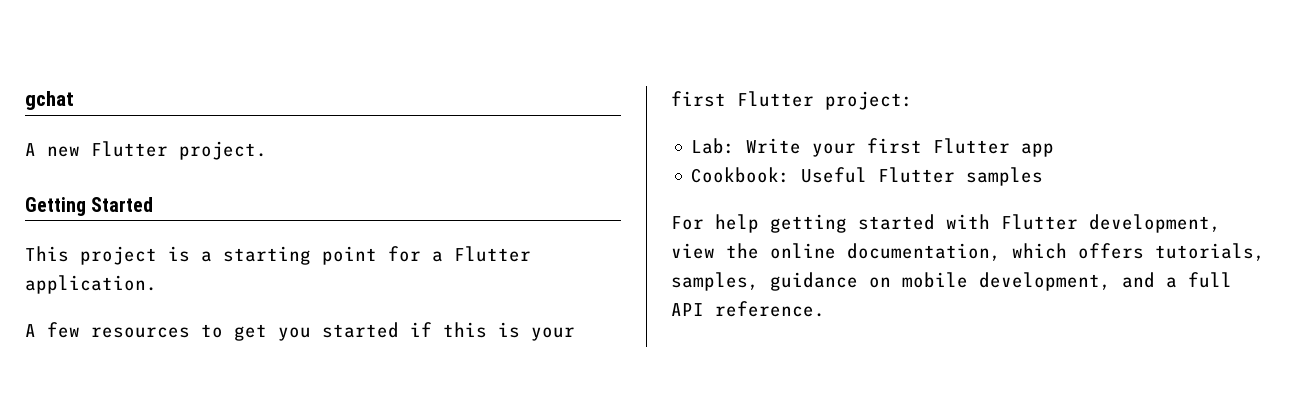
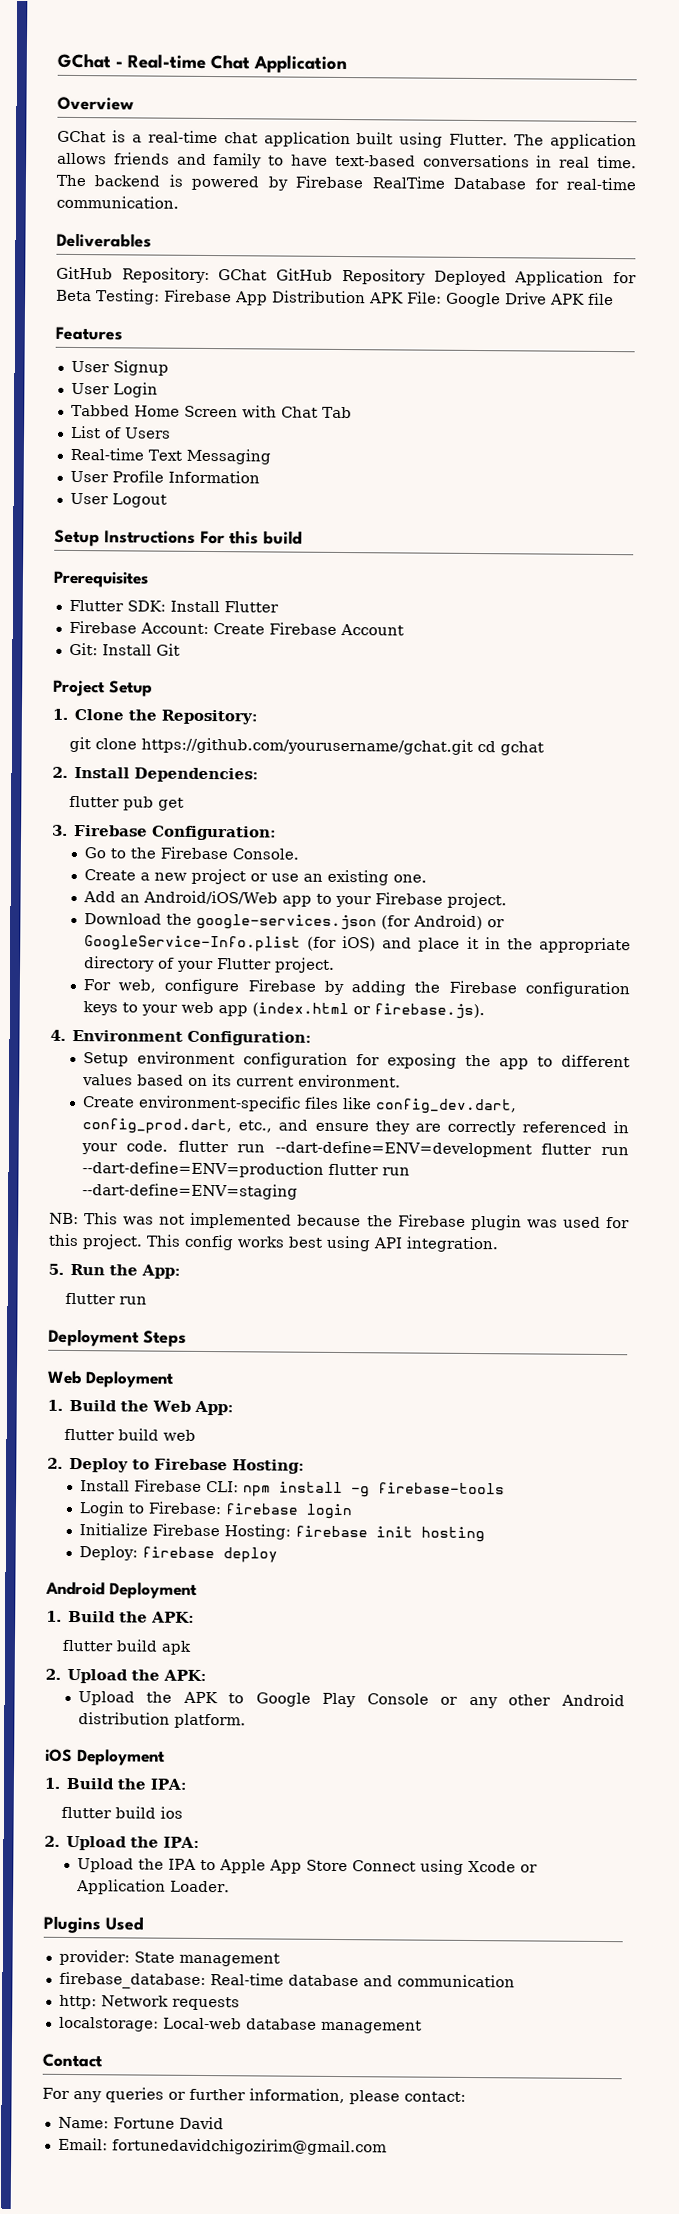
- gchat
- A new Flutter project.
- Getting Started
- This project is a starting point for a Flutter application.
- A few resources to get you started if this is your first Flutter project:
- Lab: Write your first Flutter app
- Cookbook: Useful Flutter samples
- For help getting started with Flutter development, view the online documentation, which offers tutorials, samples, guidance on mobile development, and a full API reference.
+ GChat - Real-time Chat Application
+ Overview
+ GChat is a real-time chat application built using Flutter. The application allows friends and family to have text-based conversations in real time. The backend is powered by Firebase RealTime Database for real-time communication.
+ Deliverables
+ GitHub Repository: GChat GitHub Repository Deployed Application for Beta Testing: Firebase App Distribution APK File: Google Drive APK file
+ Features
+ User Signup
+ User Login
+ Tabbed Home Screen with Chat Tab
+ List of Users
+ Real-time Text Messaging
+ User Profile Information
+ User Logout
+ Setup Instructions For this build
+ Prerequisites
+ Flutter SDK: Install Flutter
+ Firebase Account: Create Firebase Account
+ Git: Install Git
+ Project Setup
+ 1. Clone the Repository:
+ git clone https://github.com/yourusername/gchat.git cd gchat
+ 2. Install Dependencies:
+ flutter pub get
+ 3. Firebase Configuration:
+ Go to the Firebase Console.
+ Create a new project or use an existing one.
+ Add an Android/iOS/Web app to your Firebase project.
+ Download the google-services.json (for Android) or GoogleService-Info.plist (for iOS) and place it in the appropriate directory of your Flutter project.
+ For web, configure Firebase by adding the Firebase configuration keys to your web app (index.html or firebase.js).
+ 4. Environment Configuration:
+ Setup environment configuration for exposing the app to different values based on its current environment.
+ Create environment-specific files like config_dev.dart, config_prod.dart, etc., and ensure they are correctly referenced in your code. flutter run --dart-define=ENV=development flutter run --dart-define=ENV=production flutter run --dart-define=ENV=staging
+ NB: This was not implemented because the Firebase plugin was used for this project. This config works best using API integration.
+ 5. Run the App:
+ flutter run
+ Deployment Steps
+ Web Deployment
+ 1. Build the Web App:
+ flutter build web
+ 2. Deploy to Firebase Hosting:
+ Install Firebase CLI: npm install -g firebase-tools
+ Login to Firebase: firebase login
+ Initialize Firebase Hosting: firebase init hosting
+ Deploy: firebase deploy
+ Android Deployment
+ 1. Build the APK:
+ flutter build apk
+ 2. Upload the APK:
+ Upload the APK to Google Play Console or any other Android distribution platform.
+ iOS Deployment
+ 1. Build the IPA:
+ flutter build ios
+ 2. Upload the IPA:
+ Upload the IPA to Apple App Store Connect using Xcode or Application Loader.
+ Plugins Used
+ provider: State management
+ firebase_database: Real-time database and communication
+ http: Network requests
+ localstorage: Local-web database management
+ Contact
+ For any queries or further information, please contact:
+ Name: Fortune David
+ Email: fortunedavidchigozirim@gmail.com

